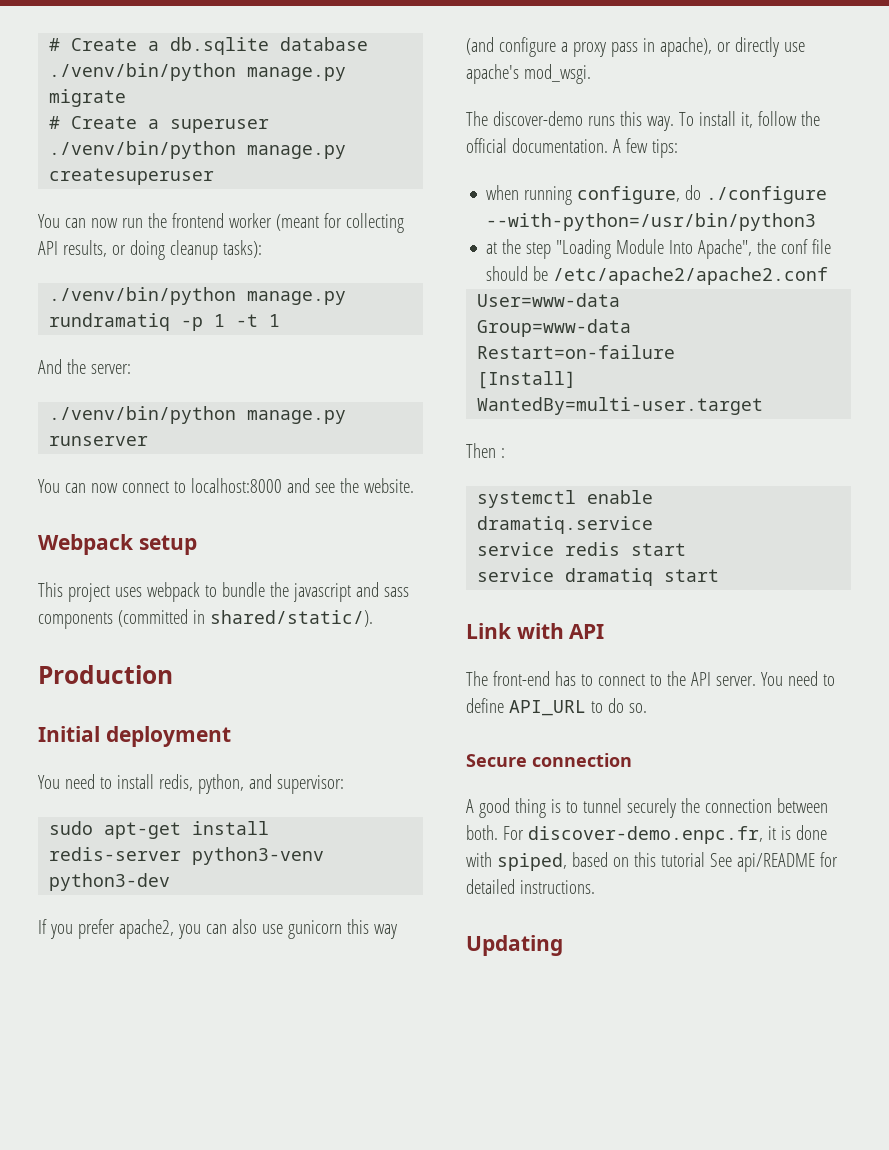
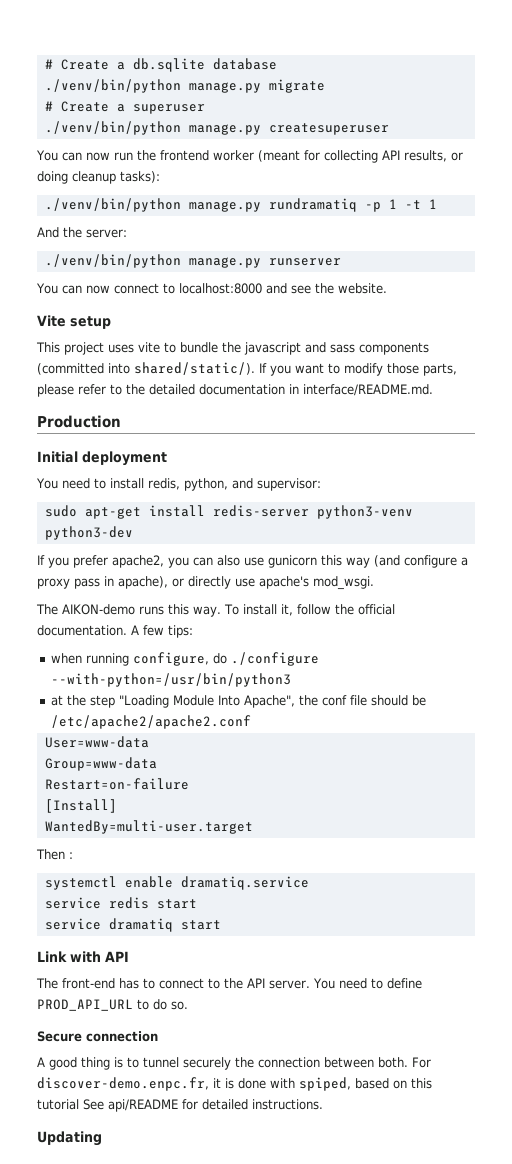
- Webpack setup
+ Vite setup
- This project uses webpack to bundle the javascript and sass components (committed in shared/static/).
+ This project uses vite to bundle the javascript and sass components (committed into shared/static/). If you want to modify those parts, please refer to the detailed documentation in interface/README.md.
- The discover-demo runs this way.
+ The AIKON-demo runs this way.
- You need to define API_URL to do so.
+ You need to define PROD_API_URL to do so.

